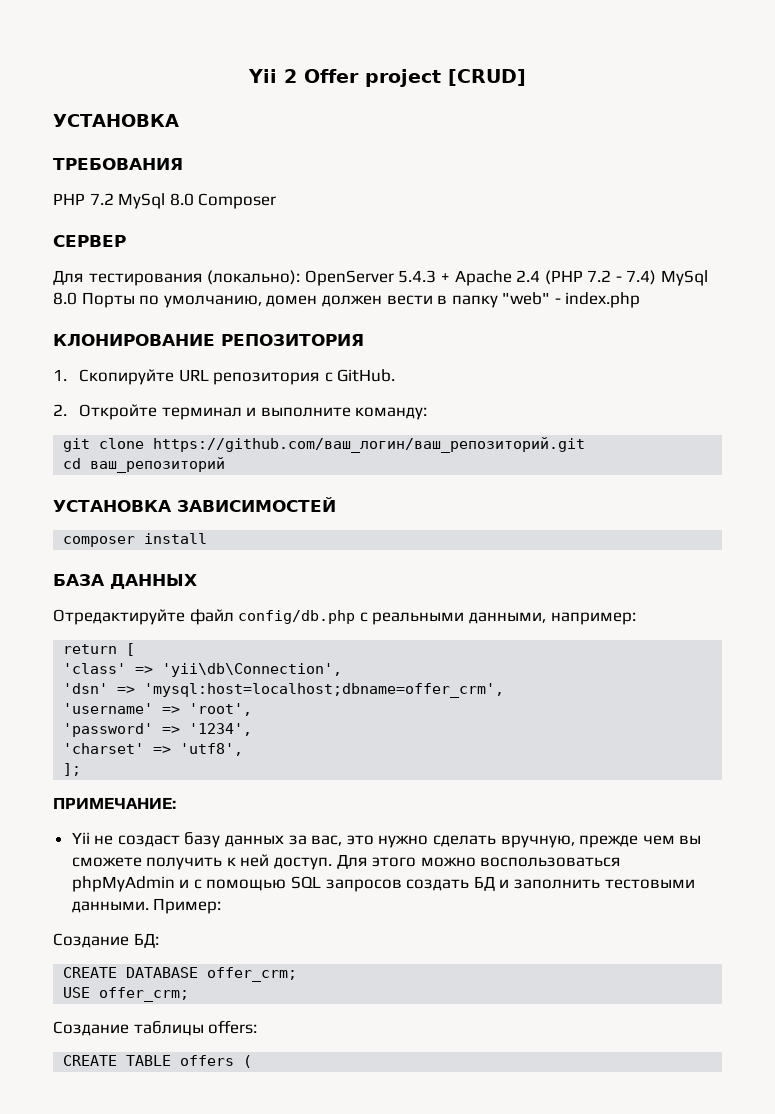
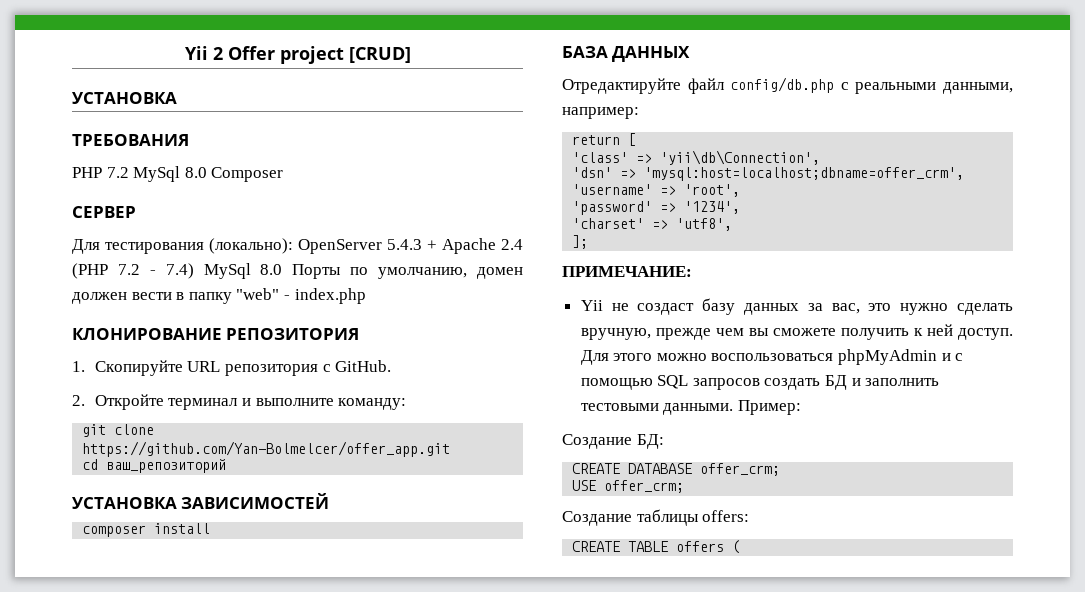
- git clone https://github.com/ваш_логин/ваш_репозиторий.git
+ git clone https://github.com/Yan-Bolmelcer/offer_app.git

